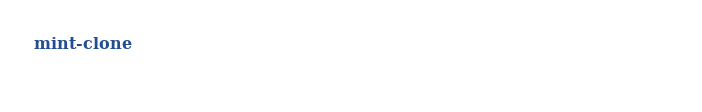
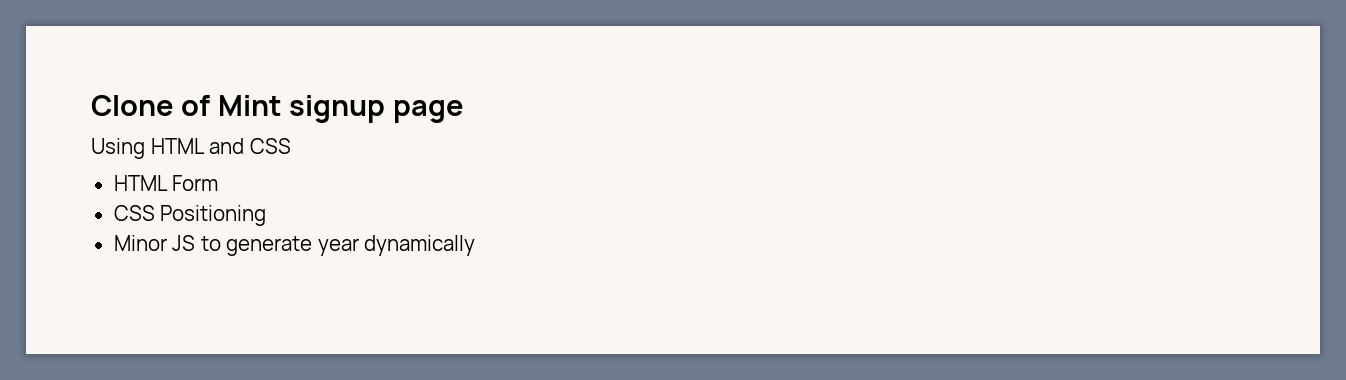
- mint-clone
+ Clone of Mint signup page
+ Using HTML and CSS
+ HTML Form
+ CSS Positioning
+ Minor JS to generate year dynamically

